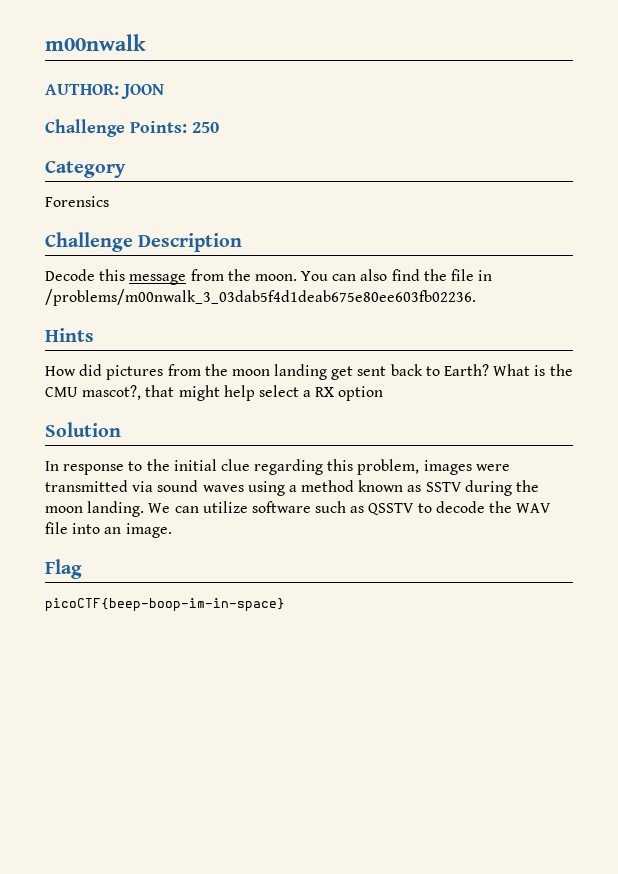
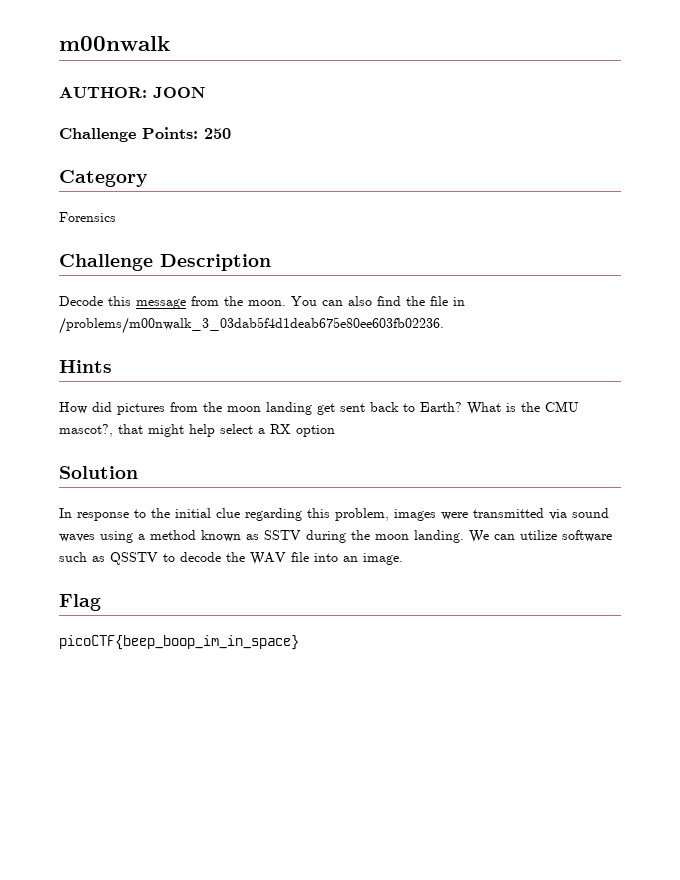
- picoCTF{beep-boop-im-in-space}
+ picoCTF{beep_boop_im_in_space}

